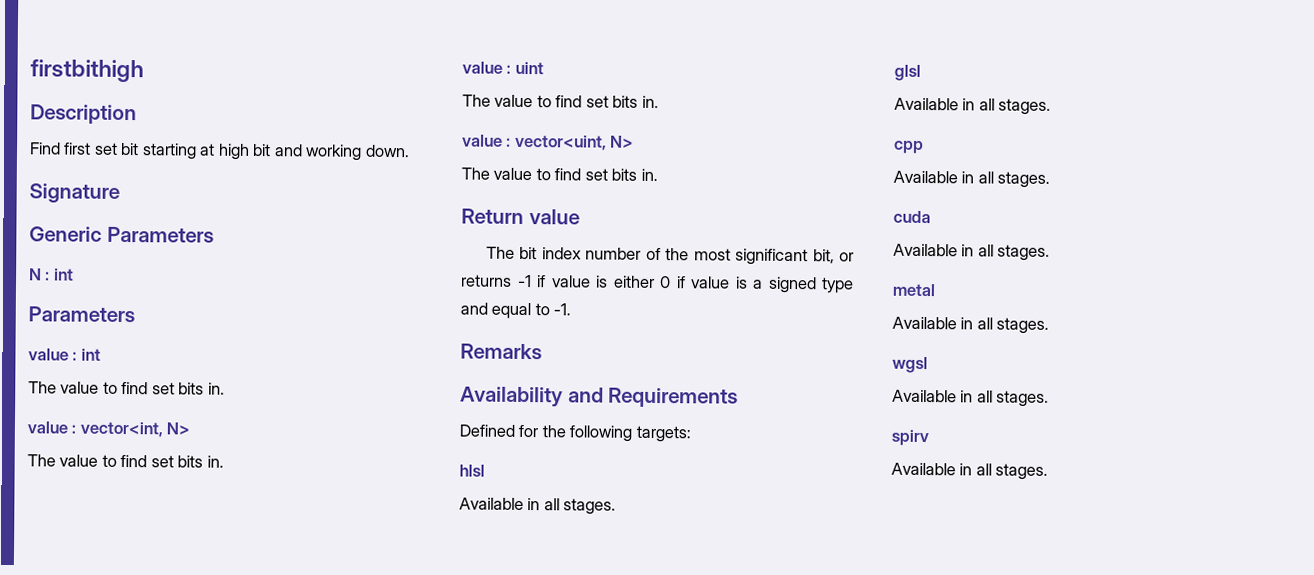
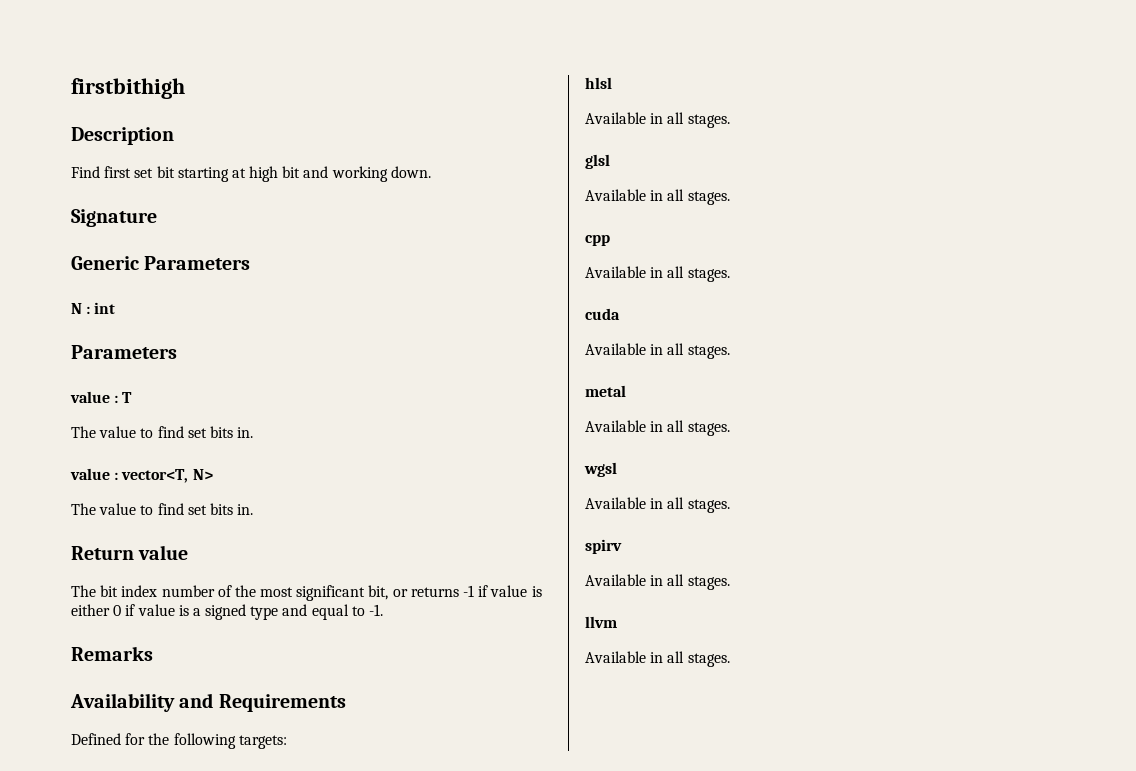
- value : int
+ value : T
  The value to find set bits in.
- value : vector<int, N>
- The value to find set bits in.
- value : uint
- The value to find set bits in.
- value : vector<uint, N>
+ value : vector<T, N>
+ llvm
+ Available in all stages.

